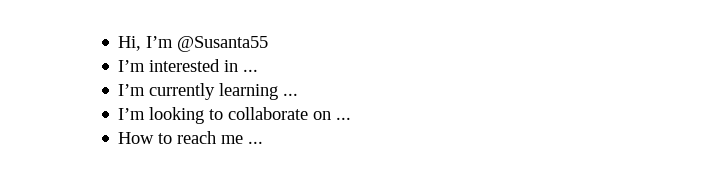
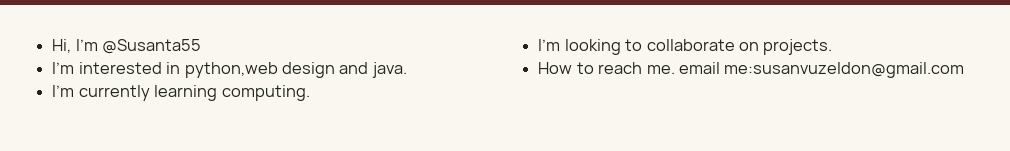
- I’m interested in ...
+ I’m interested in python,web design and java.
- I’m currently learning ...
+ I’m currently learning computing.
- I’m looking to collaborate on ...
+ I’m looking to collaborate on projects.
- How to reach me ...
+ How to reach me. email me:susanvuzeldon@gmail.com

